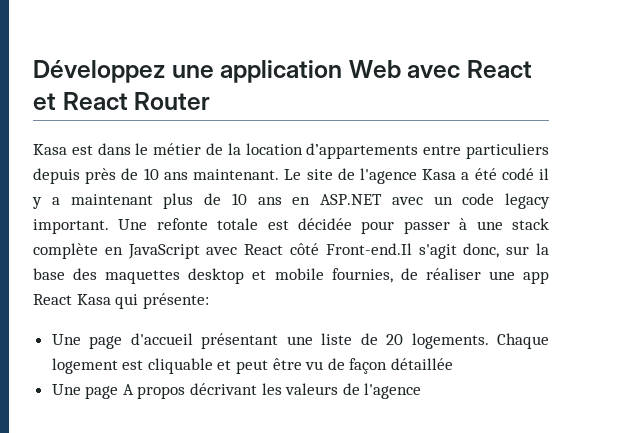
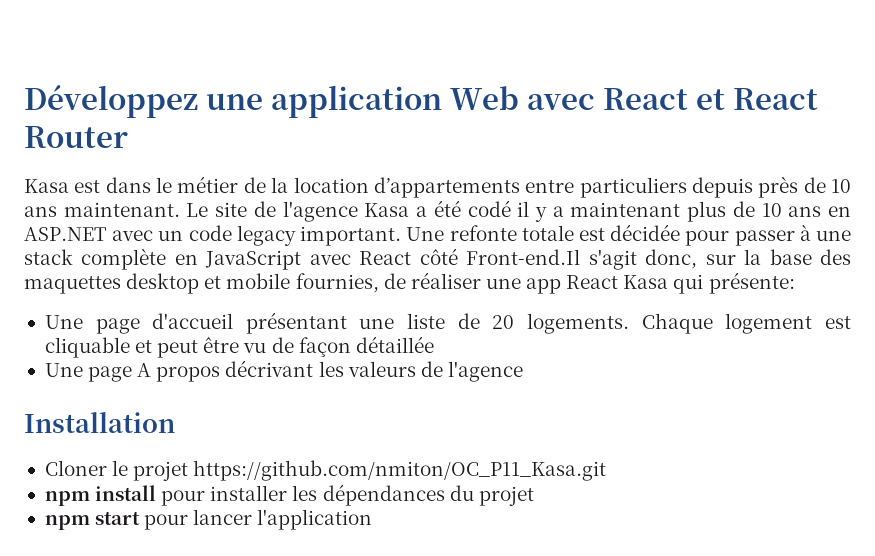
+ Installation
+ Cloner le projet https://github.com/nmiton/OC_P11_Kasa.git
+ npm install pour installer les dépendances du projet
+ npm start pour lancer l'application

